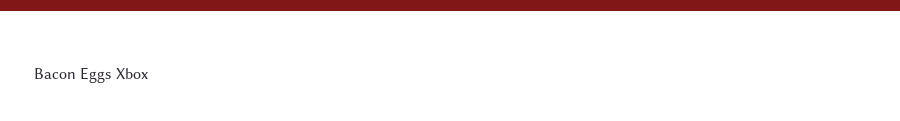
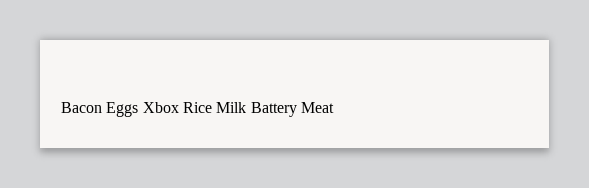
- Bacon Eggs Xbox
+ Bacon Eggs Xbox Rice Milk Battery Meat

